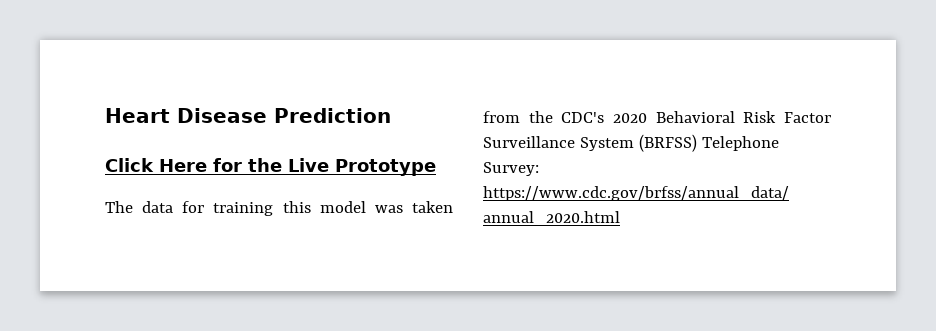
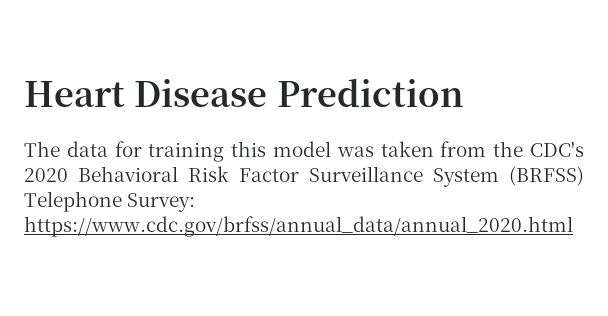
- Click Here for the Live Prototype

